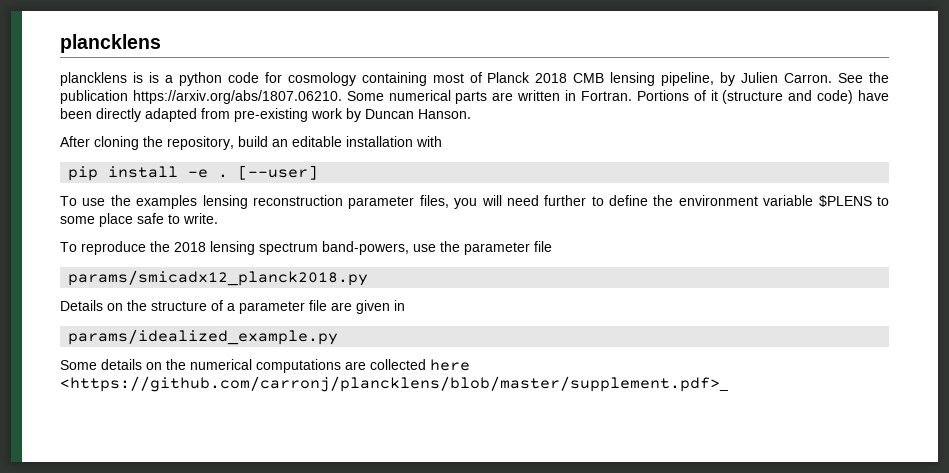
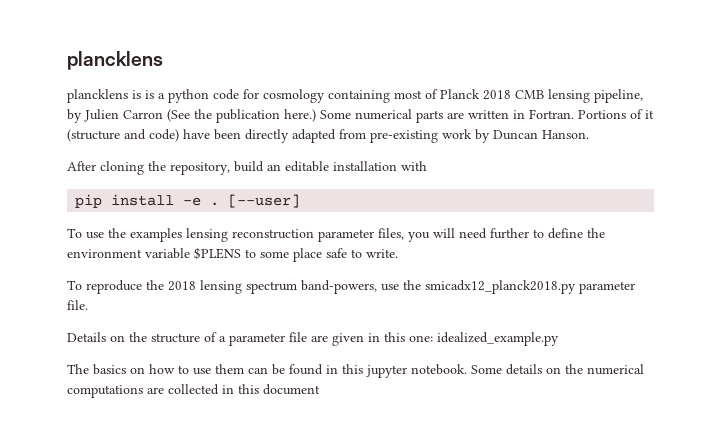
- plancklens is is a python code for cosmology containing most of Planck 2018 CMB lensing pipeline, by Julien Carron. See the publication https://arxiv.org/abs/1807.06210. Some numerical parts are written in Fortran.
+ plancklens is is a python code for cosmology containing most of Planck 2018 CMB lensing pipeline, by Julien Carron (See the publication here.) Some numerical parts are written in Fortran.
- To reproduce the 2018 lensing spectrum band-powers, use the parameter file
- params/smicadx12_planck2018.py
+ To reproduce the 2018 lensing spectrum band-powers, use the smicadx12_planck2018.py parameter file.
- Details on the structure of a parameter file are given in
- params/idealized_example.py
- Some details on the numerical computations are collected here <https://github.com/carronj/plancklens/blob/master/supplement.pdf>_
+ Details on the structure of a parameter file are given in this one: idealized_example.py
+ The basics on how to use them can be found in this jupyter notebook. Some details on the numerical computations are collected in this document

